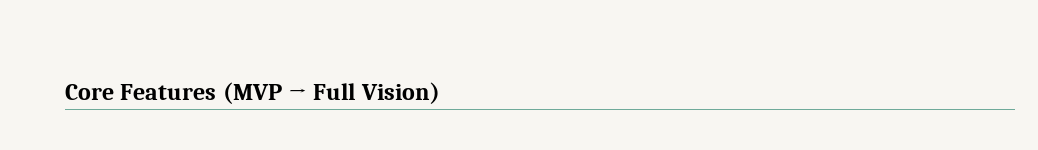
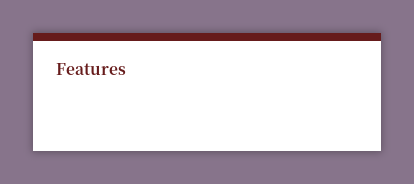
- Core Features (MVP → Full Vision)
+ Features

